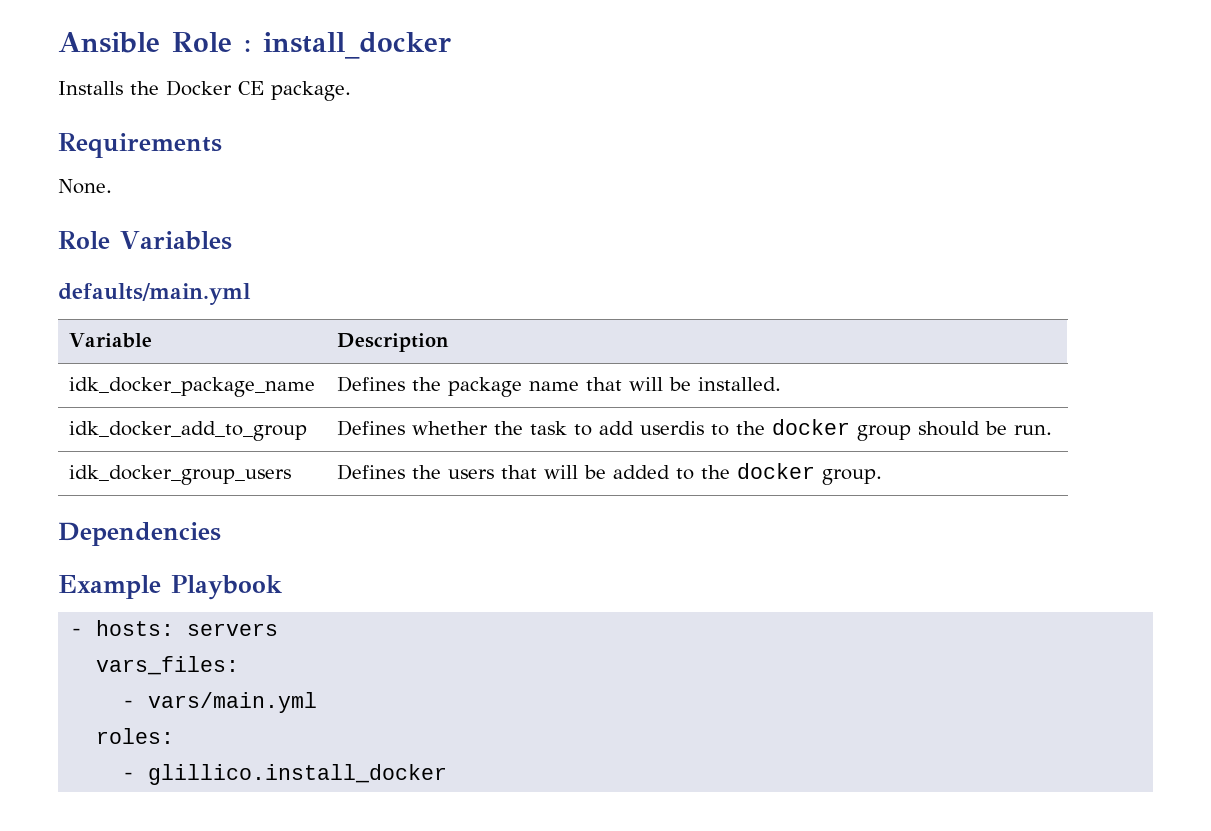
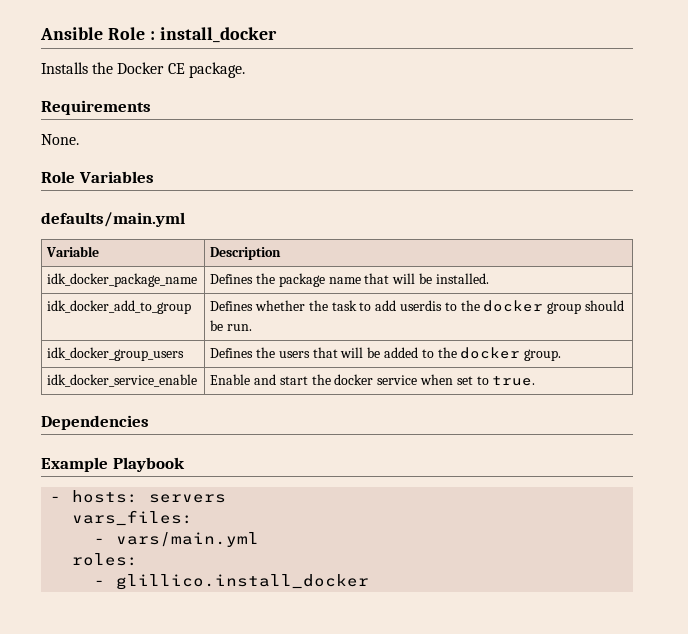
+ idk_docker_service_enable | Enable and start the docker service when set to true.

